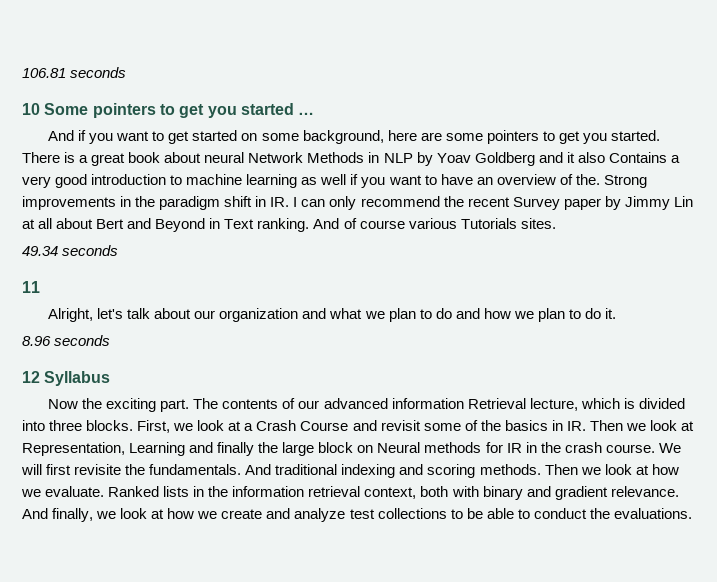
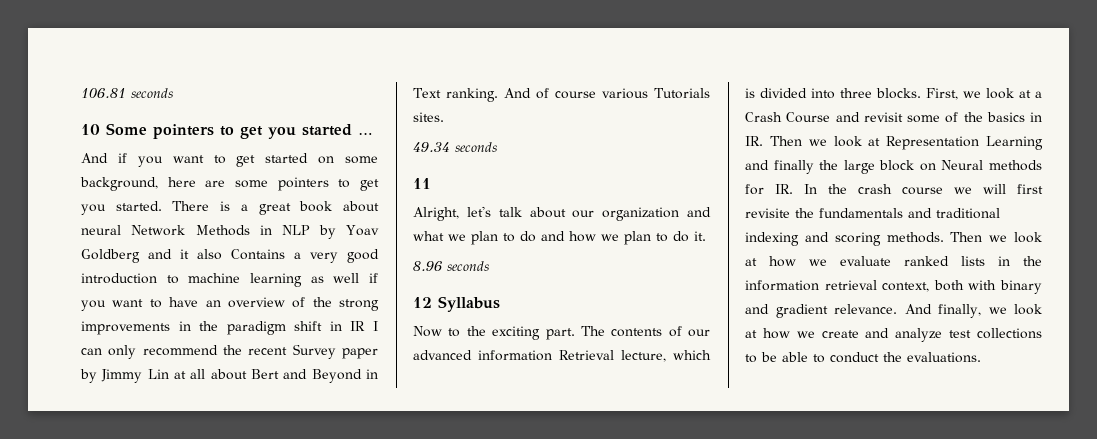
- There is a great book about neural Network Methods in NLP by Yoav Goldberg and it also Contains a very good introduction to machine learning as well if you want to have an overview of the. Strong improvements in the paradigm shift in IR. I can only recommend the recent Survey paper by Jimmy Lin at all about Bert and Beyond in Text ranking.
+ There is a great book about neural Network Methods in NLP by Yoav Goldberg and it also Contains a very good introduction to machine learning as well if you want to have an overview of the strong improvements in the paradigm shift in IR I can only recommend the recent Survey paper by Jimmy Lin at all about Bert and Beyond in Text ranking.
- Now the exciting part.
+ Now to the exciting part.
- First, we look at a Crash Course and revisit some of the basics in IR. Then we look at Representation, Learning and finally the large block on Neural methods for IR in the crash course. We will first revisite the fundamentals. And traditional indexing and scoring methods.
+ First, we look at a Crash Course and revisit some of the basics in IR. Then we look at Representation Learning and finally the large block on Neural methods for IR. In the crash course we will first revisite the fundamentals and traditional indexing and scoring methods.
- Then we look at how we evaluate. Ranked lists in the information retrieval context, both with binary and gradient relevance.
+ Then we look at how we evaluate ranked lists in the information retrieval context, both with binary and gradient relevance.

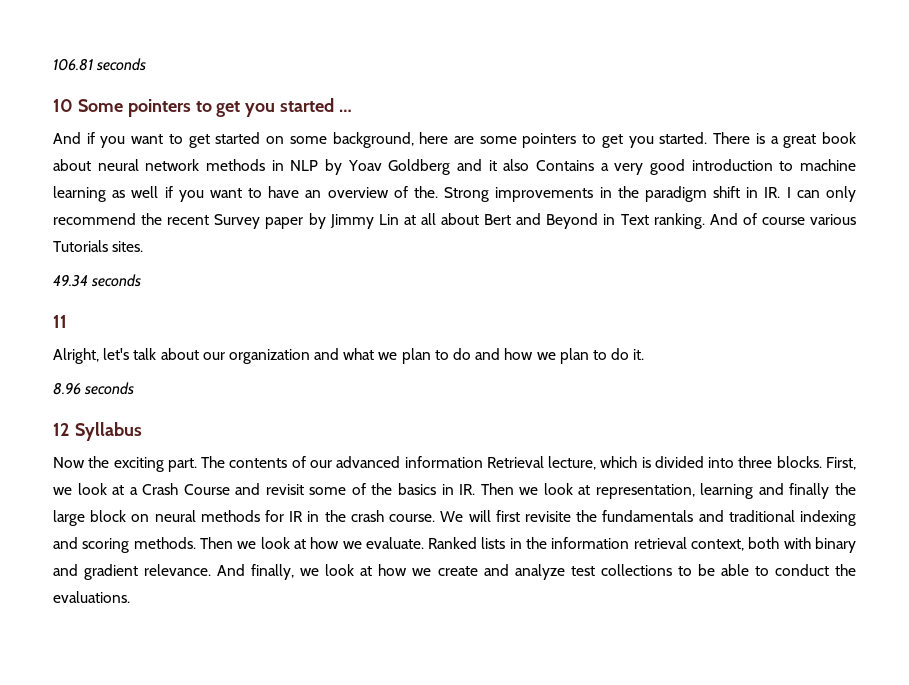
- There is a great book about neural Network Methods in NLP by Yoav Goldberg and it also Contains a very good introduction to machine learning as well if you want to have an overview of the strong improvements in the paradigm shift in IR I can only recommend the recent Survey paper by Jimmy Lin at all about Bert and Beyond in Text ranking.
+ There is a great book about neural network methods in NLP by Yoav Goldberg and it also Contains a very good introduction to machine learning as well if you want to have an overview of the. Strong improvements in the paradigm shift in IR. I can only recommend the recent Survey paper by Jimmy Lin at all about Bert and Beyond in Text ranking.
- Now to the exciting part.
+ Now the exciting part.
- First, we look at a Crash Course and revisit some of the basics in IR. Then we look at Representation Learning and finally the large block on Neural methods for IR. In the crash course we will first revisite the fundamentals and traditional indexing and scoring methods.
+ First, we look at a Crash Course and revisit some of the basics in IR. Then we look at representation, learning and finally the large block on neural methods for IR in the crash course. We will first revisite the fundamentals and traditional indexing and scoring methods.
- Then we look at how we evaluate ranked lists in the information retrieval context, both with binary and gradient relevance.
+ Then we look at how we evaluate. Ranked lists in the information retrieval context, both with binary and gradient relevance.

